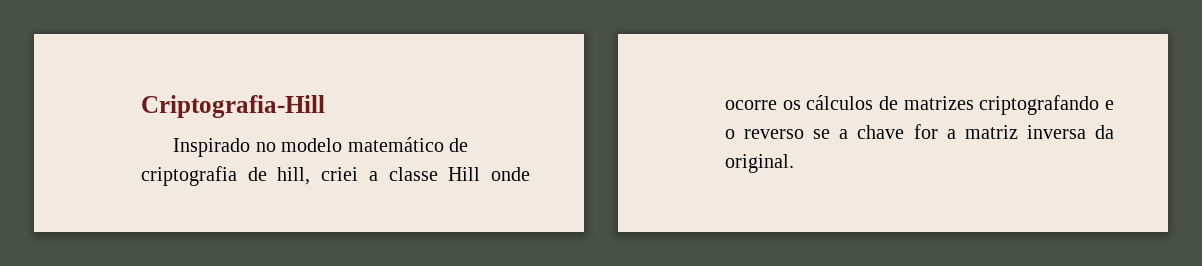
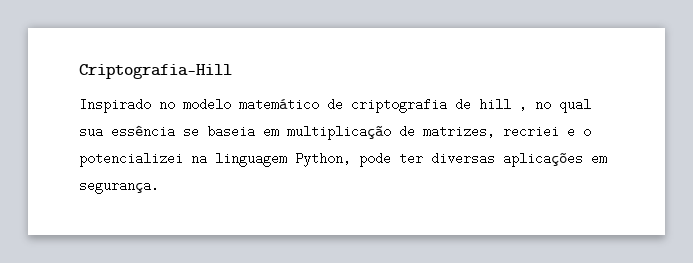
- Inspirado no modelo matemático de criptografia de hill, criei a classe Hill onde ocorre os cálculos de matrizes criptografando e o reverso se a chave for a matriz inversa da original.
+ Inspirado no modelo matemático de criptografia de hill , no qual sua essência se baseia em multiplicação de matrizes, recriei e o potencializei na linguagem Python, pode ter diversas aplicações em segurança.

